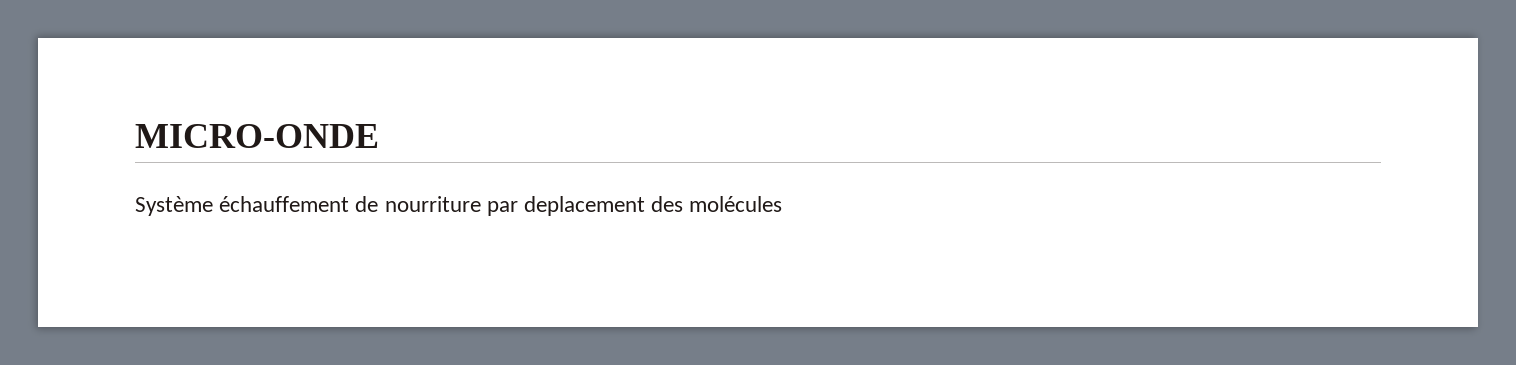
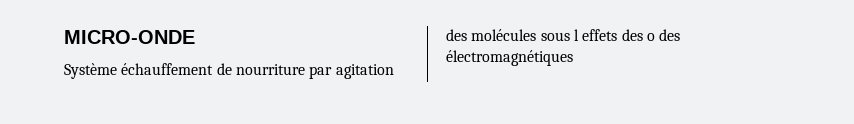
- Système échauffement de nourriture par deplacement des molécules
+ Système échauffement de nourriture par agitation des molécules sous l effets des o des électromagnétiques

